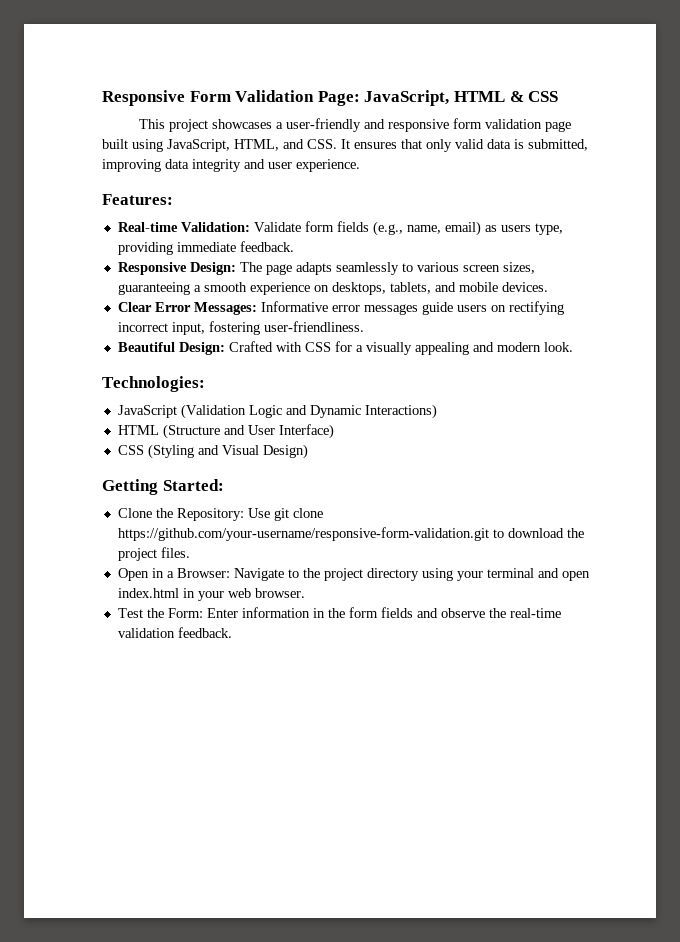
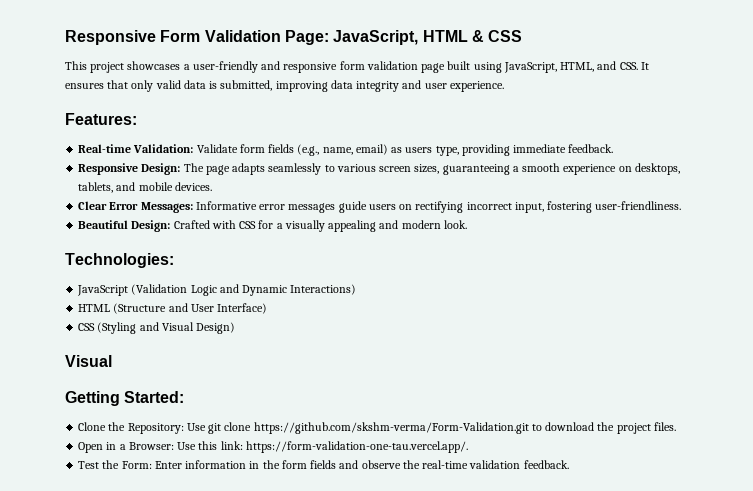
  CSS (Styling and Visual Design)
+ Visual
- Clone the Repository: Use git clone https://github.com/your-username/responsive-form-validation.git to download the project files.
+ Clone the Repository: Use git clone https://github.com/skshm-verma/Form-Validation.git to download the project files.
- Open in a Browser: Navigate to the project directory using your terminal and open index.html in your web browser.
+ Open in a Browser: Use this link: https://form-validation-one-tau.vercel.app/.

